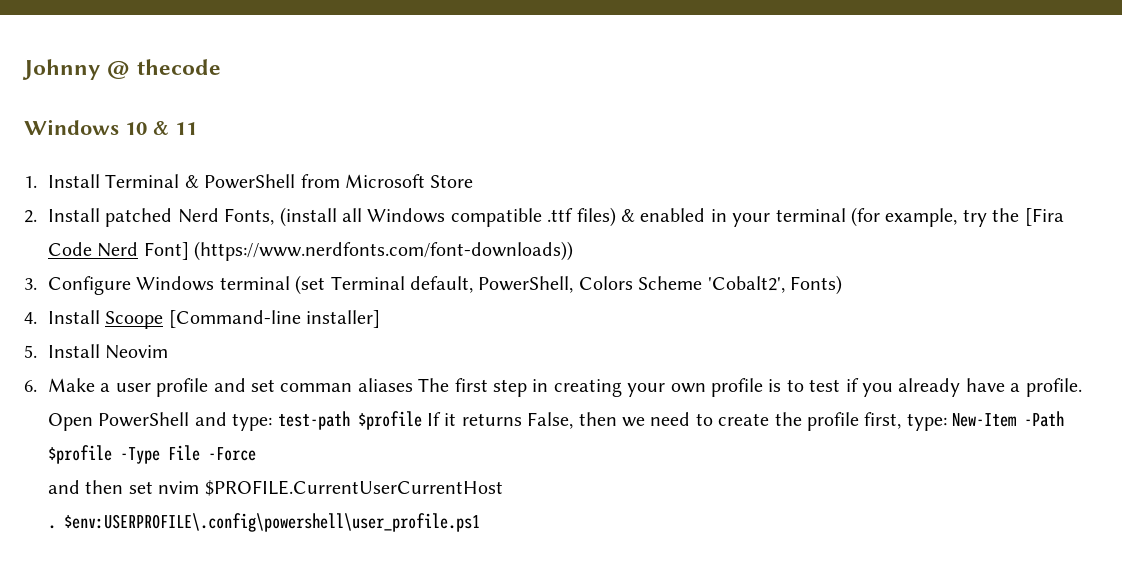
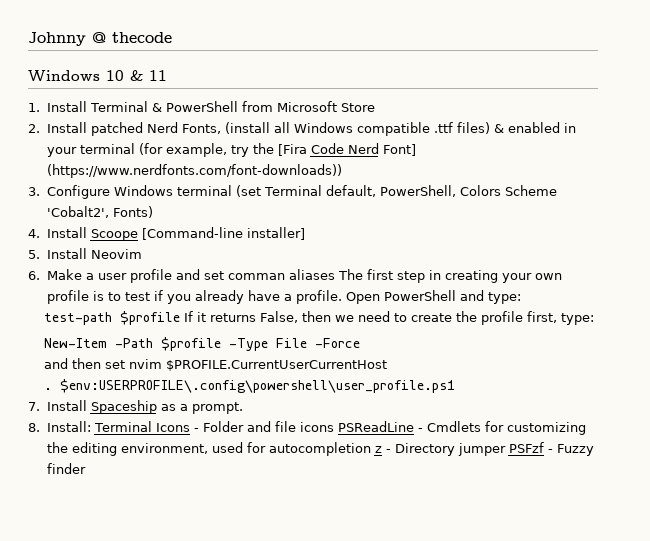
- Open PowerShell and type: test-path $profile If it returns False, then we need to create the profile first, type: New-Item -Path $profile -Type File -Force
+ Open PowerShell and type:
+ test-path $profile If it returns False, then we need to create the profile first, type:
+ New-Item -Path $profile -Type File -Force
+ 7. Install Spaceship as a prompt.
+ 8. Install: Terminal Icons - Folder and file icons PSReadLine - Cmdlets for customizing the editing environment, used for autocompletion z - Directory jumper PSFzf - Fuzzy finder

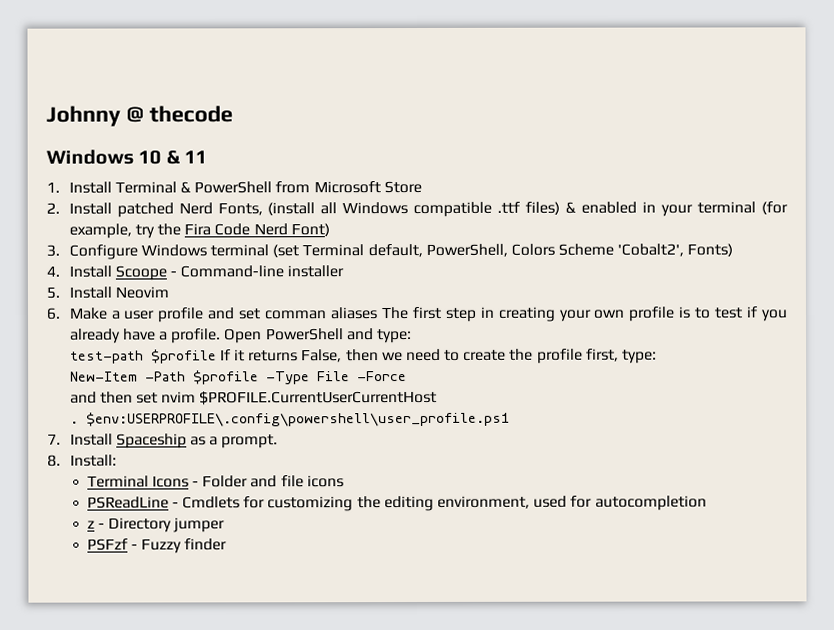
- 2. Install patched Nerd Fonts, (install all Windows compatible .ttf files) & enabled in your terminal (for example, try the [Fira Code Nerd Font] (https://www.nerdfonts.com/font-downloads))
+ 2. Install patched Nerd Fonts, (install all Windows compatible .ttf files) & enabled in your terminal (for example, try the Fira Code Nerd Font)
- 4. Install Scoope [Command-line installer]
+ 4. Install Scoope - Command-line installer
- 8. Install: Terminal Icons - Folder and file icons PSReadLine - Cmdlets for customizing the editing environment, used for autocompletion z - Directory jumper PSFzf - Fuzzy finder
+ 8. Install:
+ Terminal Icons - Folder and file icons
+ PSReadLine - Cmdlets for customizing the editing environment, used for autocompletion
+ z - Directory jumper
+ PSFzf - Fuzzy finder

